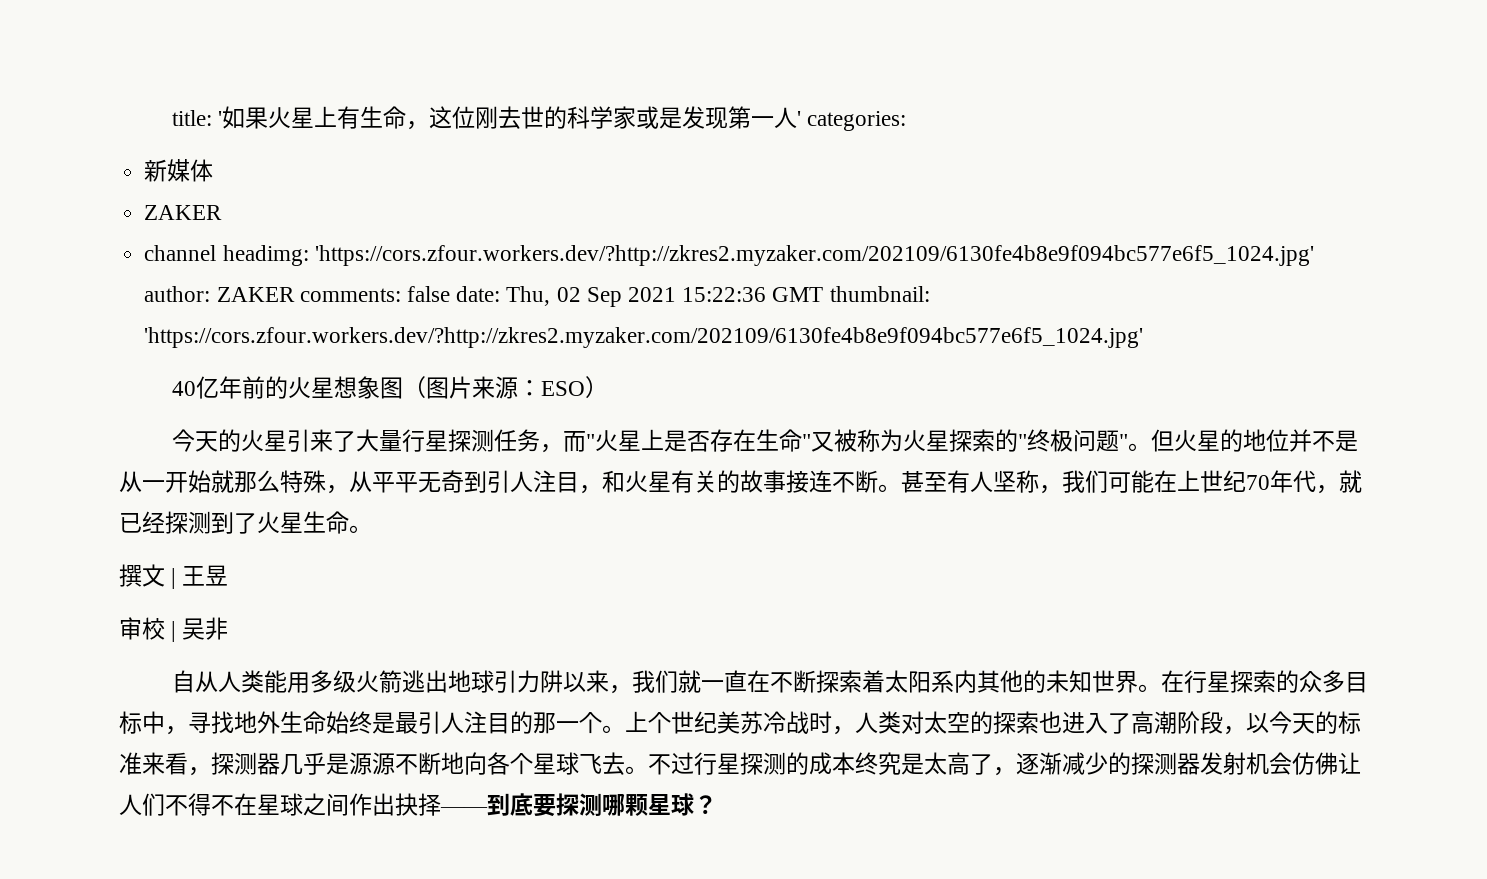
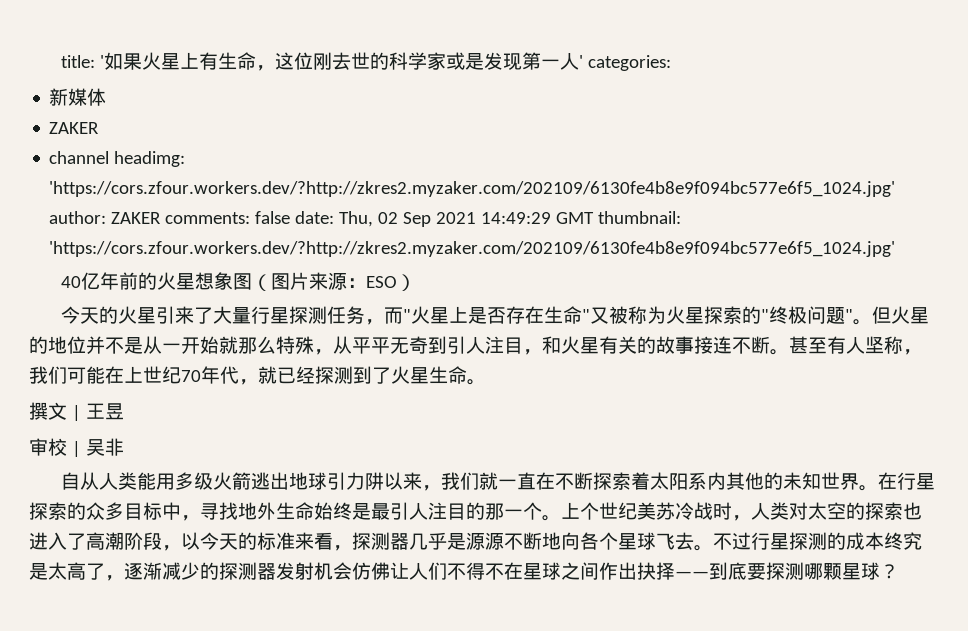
- channel headimg: 'https://cors.zfour.workers.dev/?http://zkres2.myzaker.com/202109/6130fe4b8e9f094bc577e6f5_1024.jpg' author: ZAKER comments: false date: Thu, 02 Sep 2021 15:22:36 GMT thumbnail: 'https://cors.zfour.workers.dev/?http://zkres2.myzaker.com/202109/6130fe4b8e9f094bc577e6f5_1024.jpg'
+ channel headimg: 'https://cors.zfour.workers.dev/?http://zkres2.myzaker.com/202109/6130fe4b8e9f094bc577e6f5_1024.jpg' author: ZAKER comments: false date: Thu, 02 Sep 2021 14:49:29 GMT thumbnail: 'https://cors.zfour.workers.dev/?http://zkres2.myzaker.com/202109/6130fe4b8e9f094bc577e6f5_1024.jpg'

